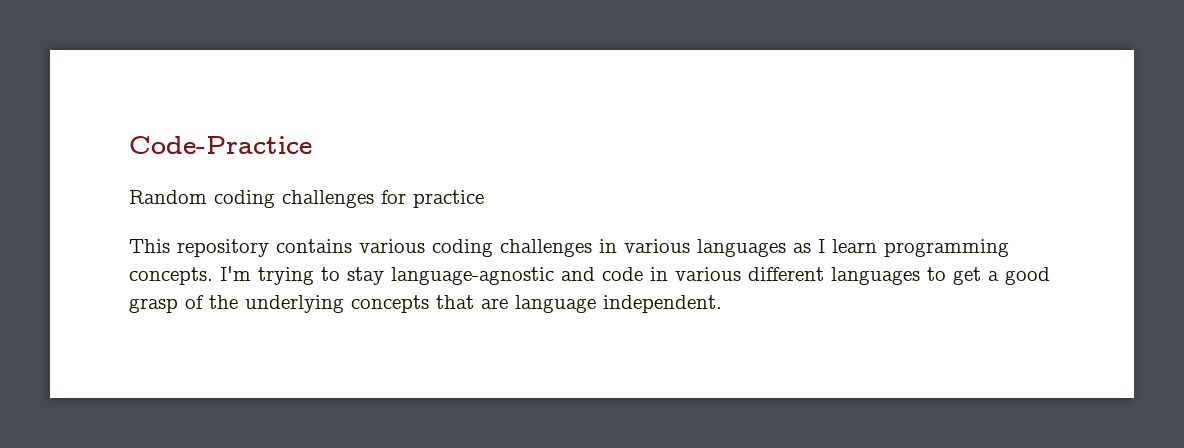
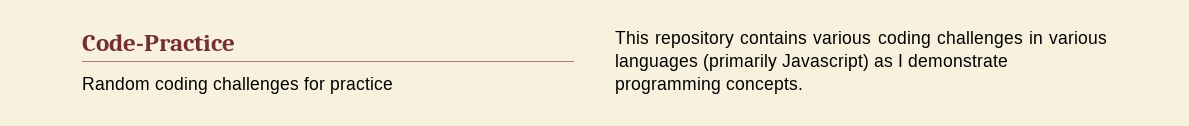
- This repository contains various coding challenges in various languages as I learn programming concepts. I'm trying to stay language-agnostic and code in various different languages to get a good grasp of the underlying concepts that are language independent.
+ This repository contains various coding challenges in various languages (primarily Javascript) as I demonstrate programming concepts.

